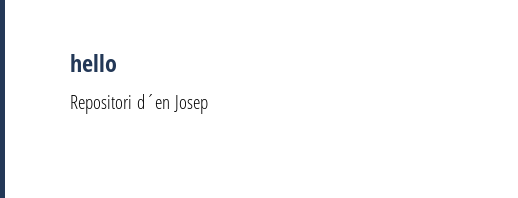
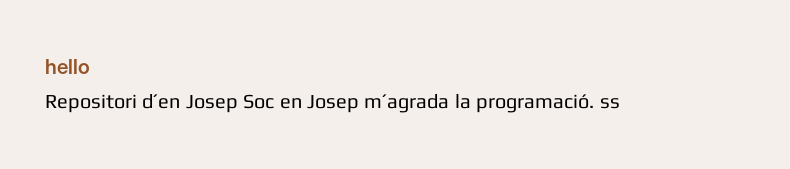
- Repositori d´en Josep
+ Repositori d´en Josep Soc en Josep m´agrada la programació. ss

